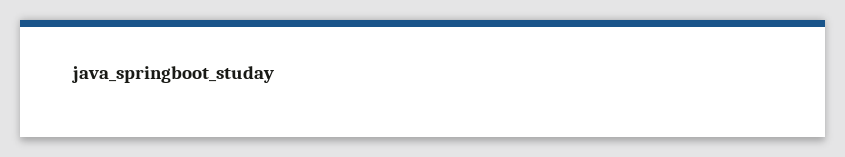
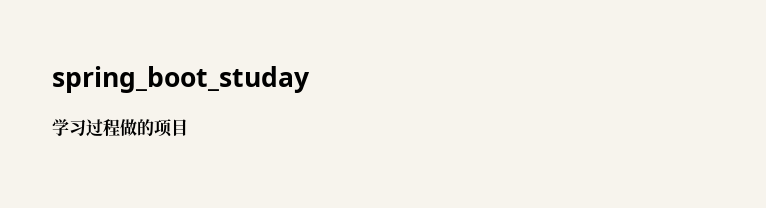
- java_springboot_studay
+ spring_boot_studay
+ 学习过程做的项目

